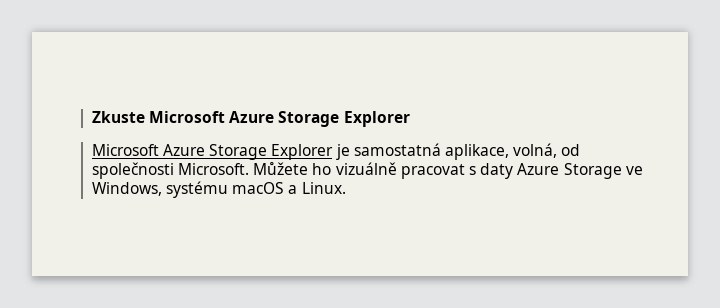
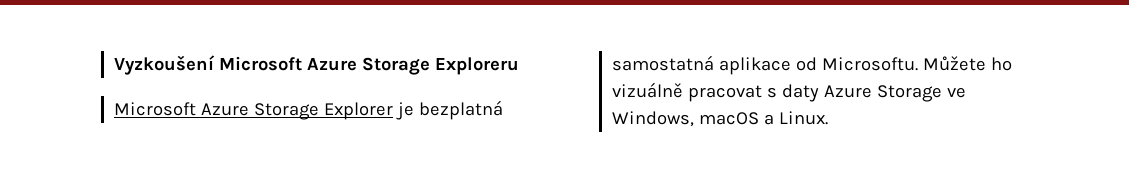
- Zkuste Microsoft Azure Storage Explorer
+ Vyzkoušení Microsoft Azure Storage Exploreru
- Microsoft Azure Storage Explorer je samostatná aplikace, volná, od společnosti Microsoft.
+ Microsoft Azure Storage Explorer je bezplatná samostatná aplikace od Microsoftu.
- Můžete ho vizuálně pracovat s daty Azure Storage ve Windows, systému macOS a Linux.
+ Můžete ho vizuálně pracovat s daty Azure Storage ve Windows, macOS a Linux.

